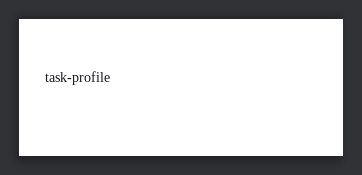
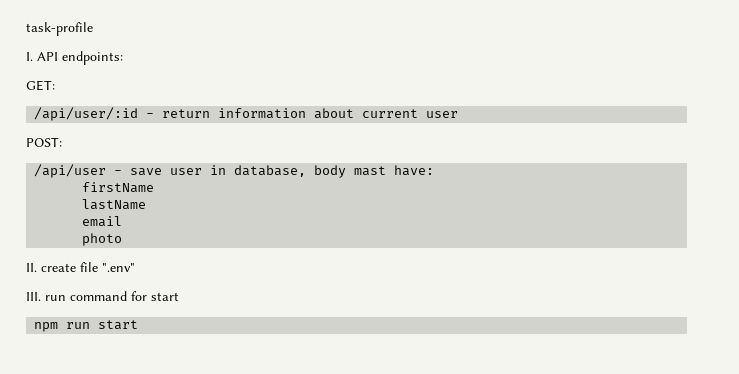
+ I. API endpoints:
+ GET:
+ /api/user/:id - return information about current user
+ POST:
+ /api/user - save user in database, body mast have:
+ firstName
+ lastName
+ email
+ photo
+ II. create file ".env"
+ III. run command for start
+ npm run start

